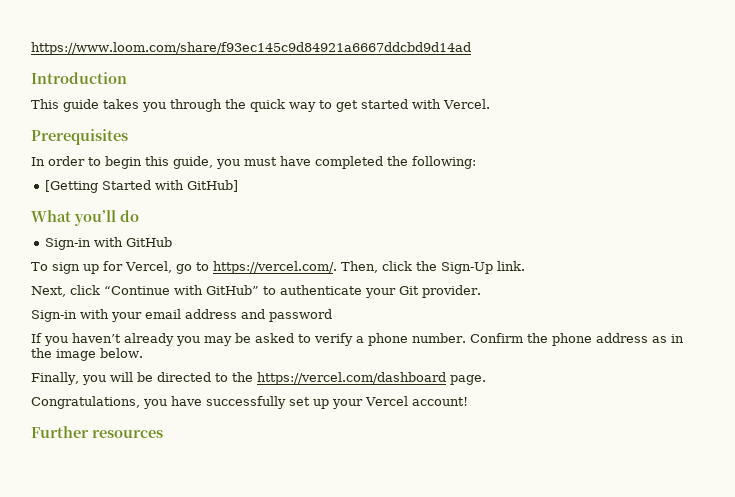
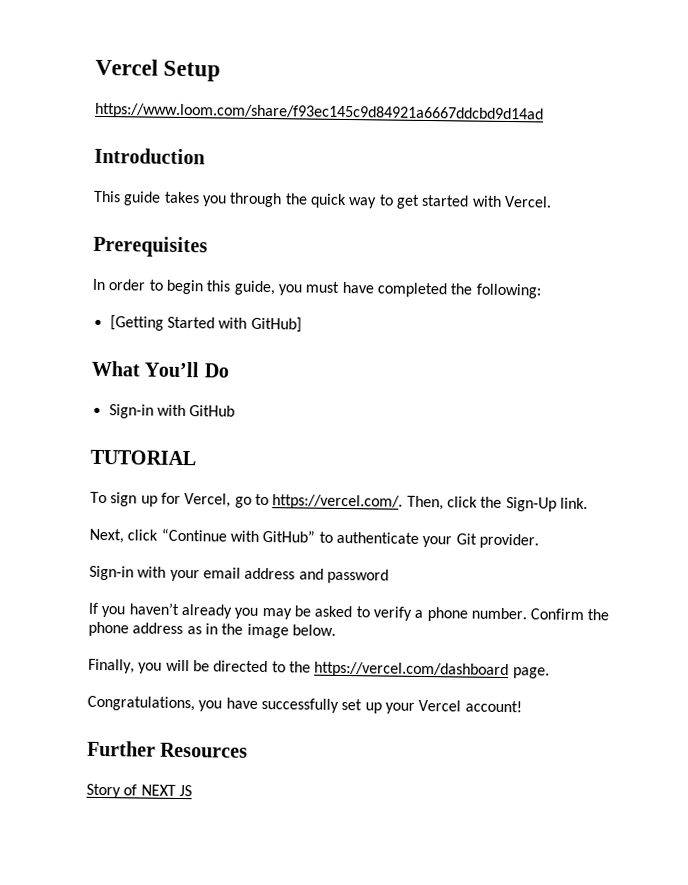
+ Vercel Setup
- What you’ll do
+ What You’ll Do
+ TUTORIAL
- Further resources
+ Further Resources
+ Story of NEXT JS

